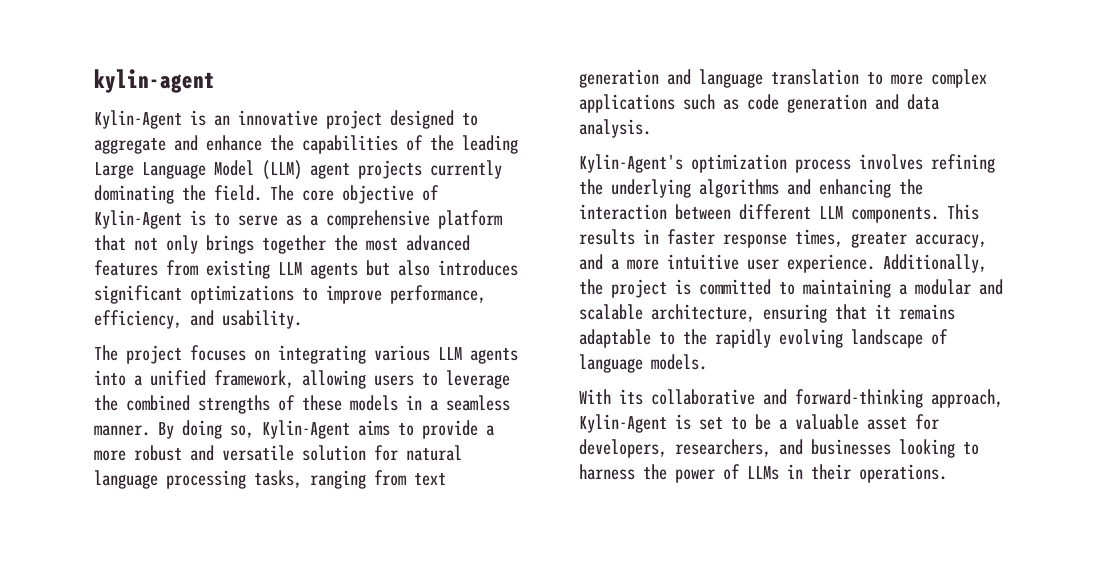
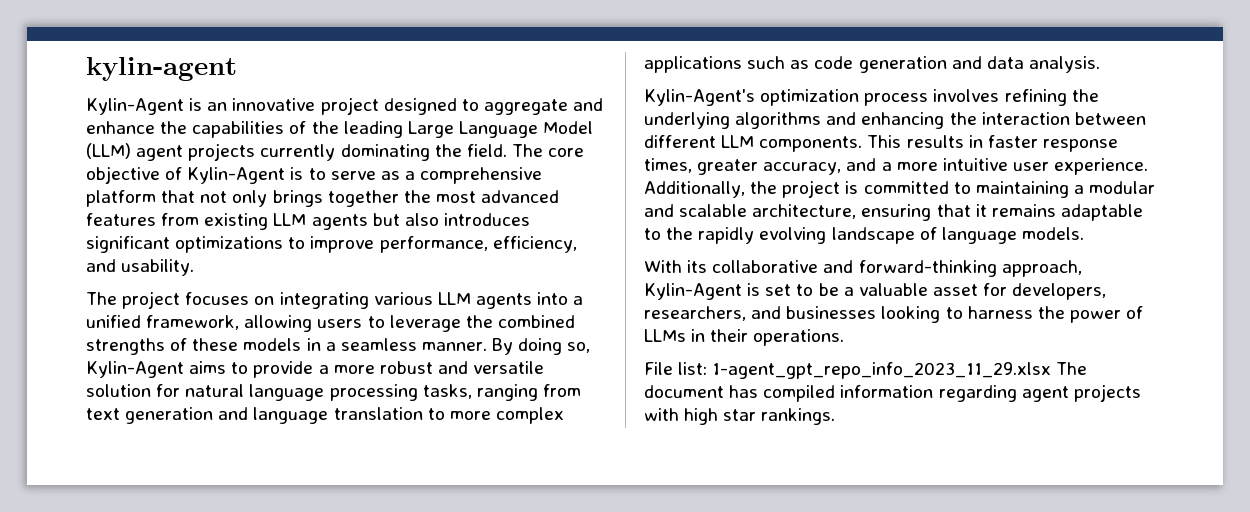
+ File list: 1-agent_gpt_repo_info_2023_11_29.xlsx The document has compiled information regarding agent projects with high star rankings.

